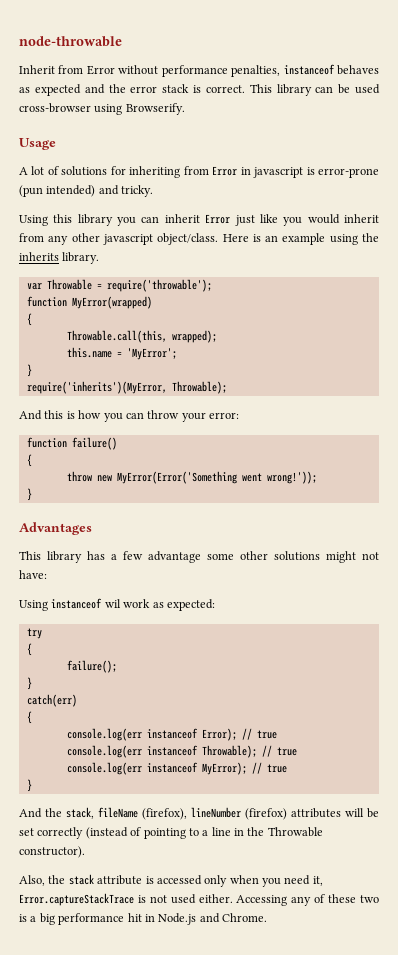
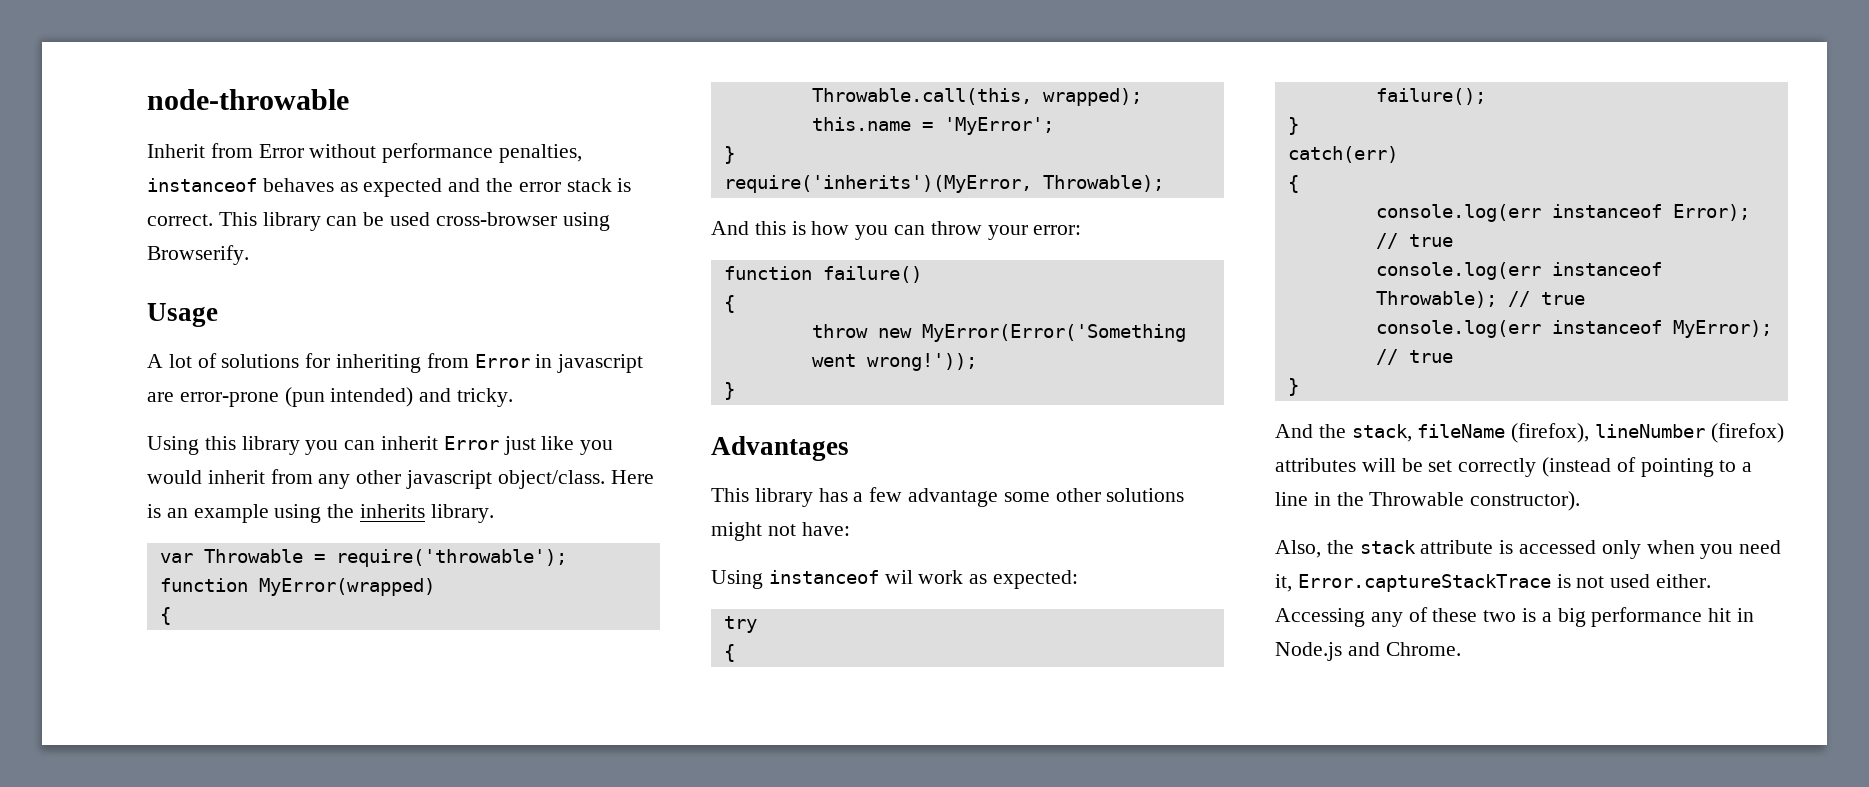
- A lot of solutions for inheriting from Error in javascript is error-prone (pun intended) and tricky.
+ A lot of solutions for inheriting from Error in javascript are error-prone (pun intended) and tricky.

